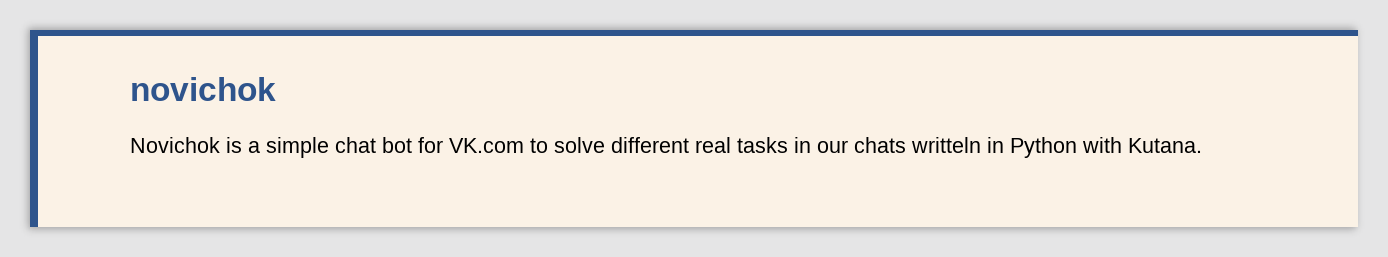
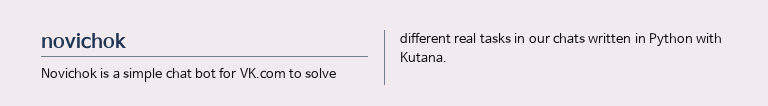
- Novichok is a simple chat bot for VK.com to solve different real tasks in our chats writteln in Python with Kutana.
+ Novichok is a simple chat bot for VK.com to solve different real tasks in our chats written in Python with Kutana.

